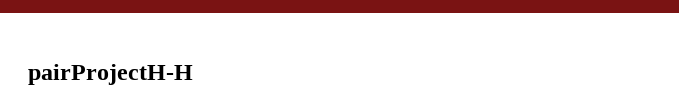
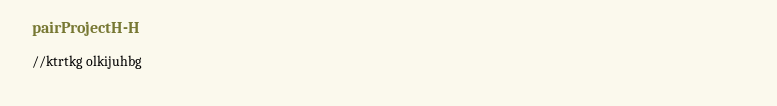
+ //ktrtkg olkijuhbg

